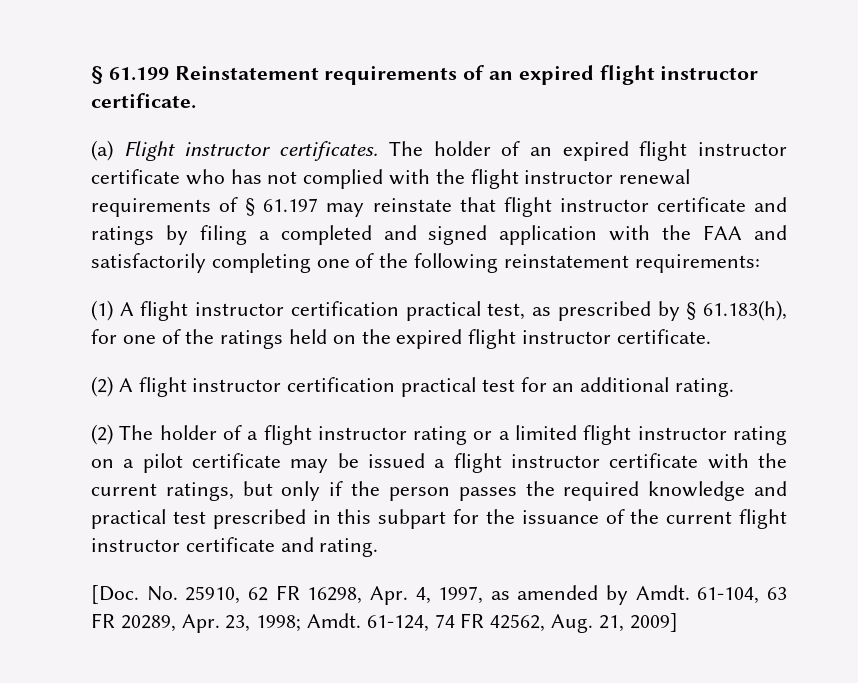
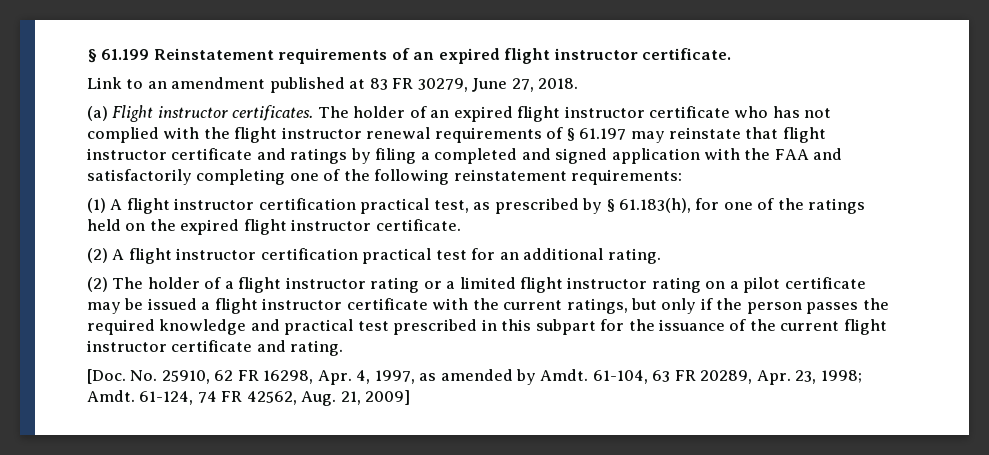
+ Link to an amendment published at 83 FR 30279, June 27, 2018.

